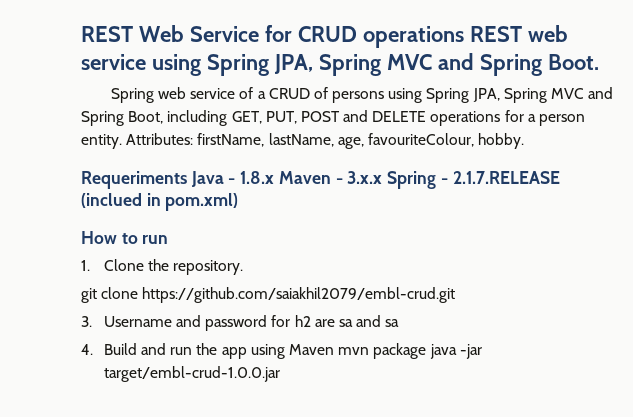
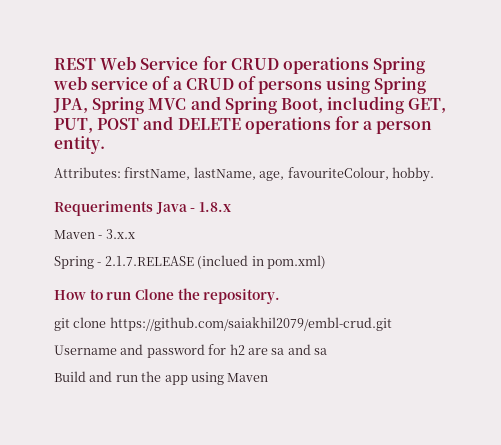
- REST Web Service for CRUD operations REST web service using Spring JPA, Spring MVC and Spring Boot.
- Spring web service of a CRUD of persons using Spring JPA, Spring MVC and Spring Boot, including GET, PUT, POST and DELETE operations for a person entity. Attributes: firstName, lastName, age, favouriteColour, hobby.
+ REST Web Service for CRUD operations Spring web service of a CRUD of persons using Spring JPA, Spring MVC and Spring Boot, including GET, PUT, POST and DELETE operations for a person entity.
+ Attributes: firstName, lastName, age, favouriteColour, hobby.
- Requeriments Java - 1.8.x Maven - 3.x.x Spring - 2.1.7.RELEASE (inclued in pom.xml)
+ Requeriments Java - 1.8.x
+ Maven - 3.x.x
+ Spring - 2.1.7.RELEASE (inclued in pom.xml)
- How to run
- 1. Clone the repository.
+ How to run Clone the repository.
- 3. Username and password for h2 are sa and sa
+ Username and password for h2 are sa and sa
- 4. Build and run the app using Maven mvn package java -jar target/embl-crud-1.0.0.jar
+ Build and run the app using Maven

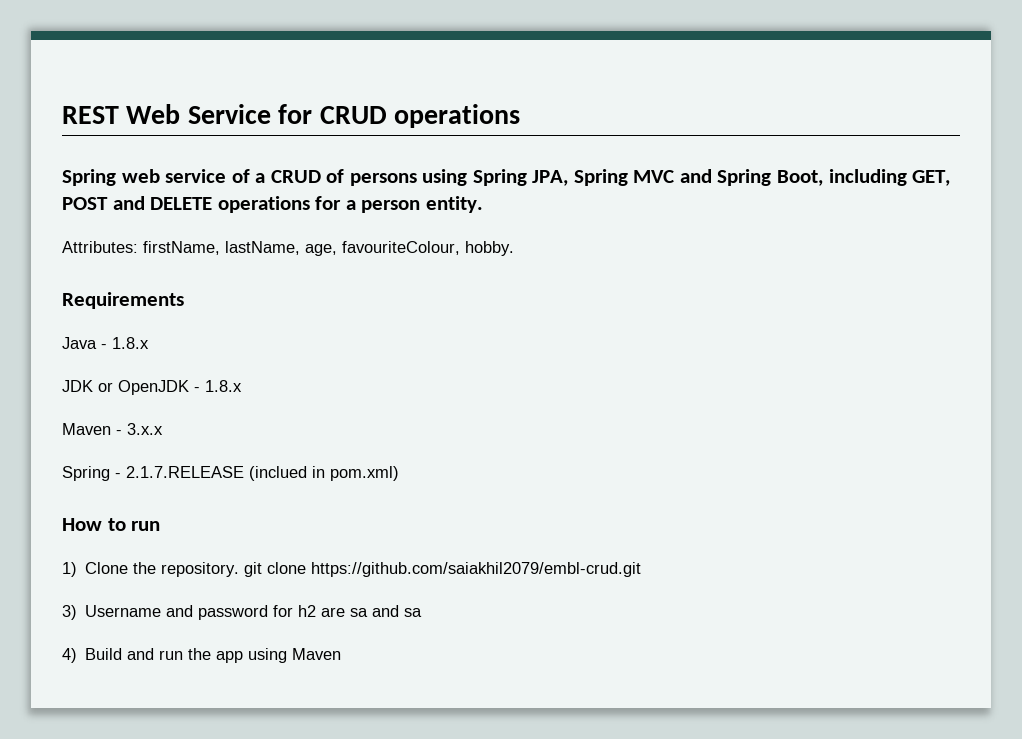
- REST Web Service for CRUD operations Spring web service of a CRUD of persons using Spring JPA, Spring MVC and Spring Boot, including GET, PUT, POST and DELETE operations for a person entity.
+ REST Web Service for CRUD operations
+ Spring web service of a CRUD of persons using Spring JPA, Spring MVC and Spring Boot, including GET, POST and DELETE operations for a person entity.
- Requeriments Java - 1.8.x
+ Requirements
+ Java - 1.8.x
+ JDK or OpenJDK - 1.8.x
- How to run Clone the repository.
- git clone https://github.com/saiakhil2079/embl-crud.git
+ How to run
+ 1) Clone the repository. git clone https://github.com/saiakhil2079/embl-crud.git
- Username and password for h2 are sa and sa
+ 3) Username and password for h2 are sa and sa
- Build and run the app using Maven
+ 4) Build and run the app using Maven

